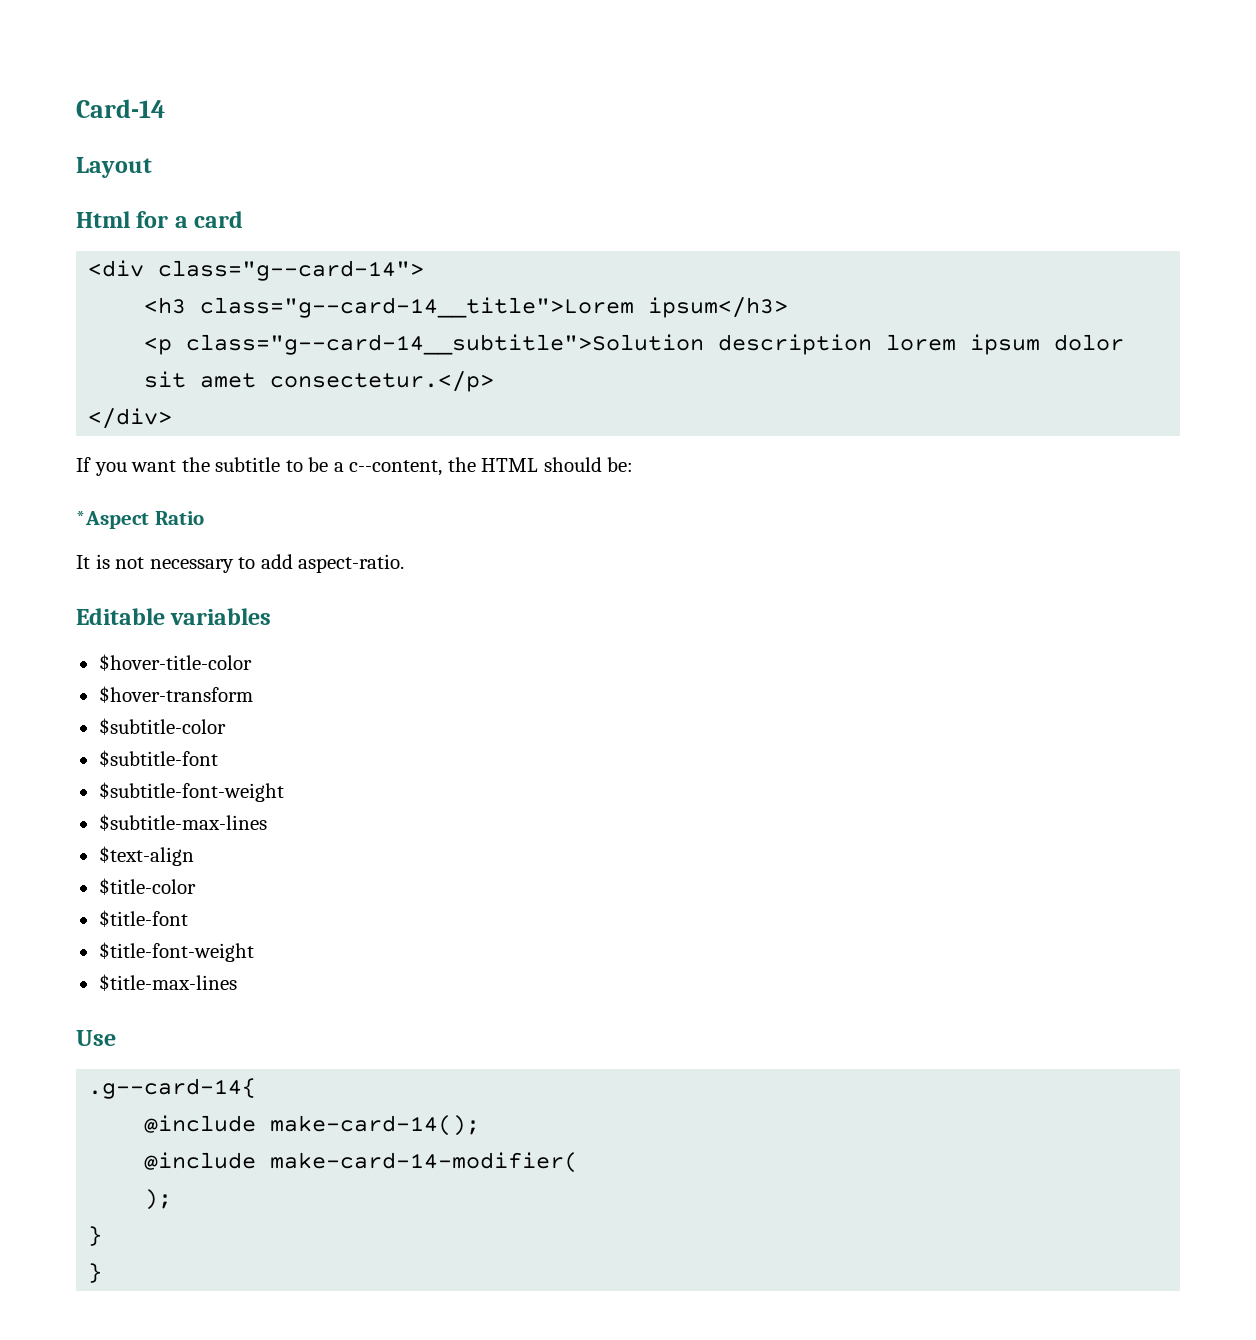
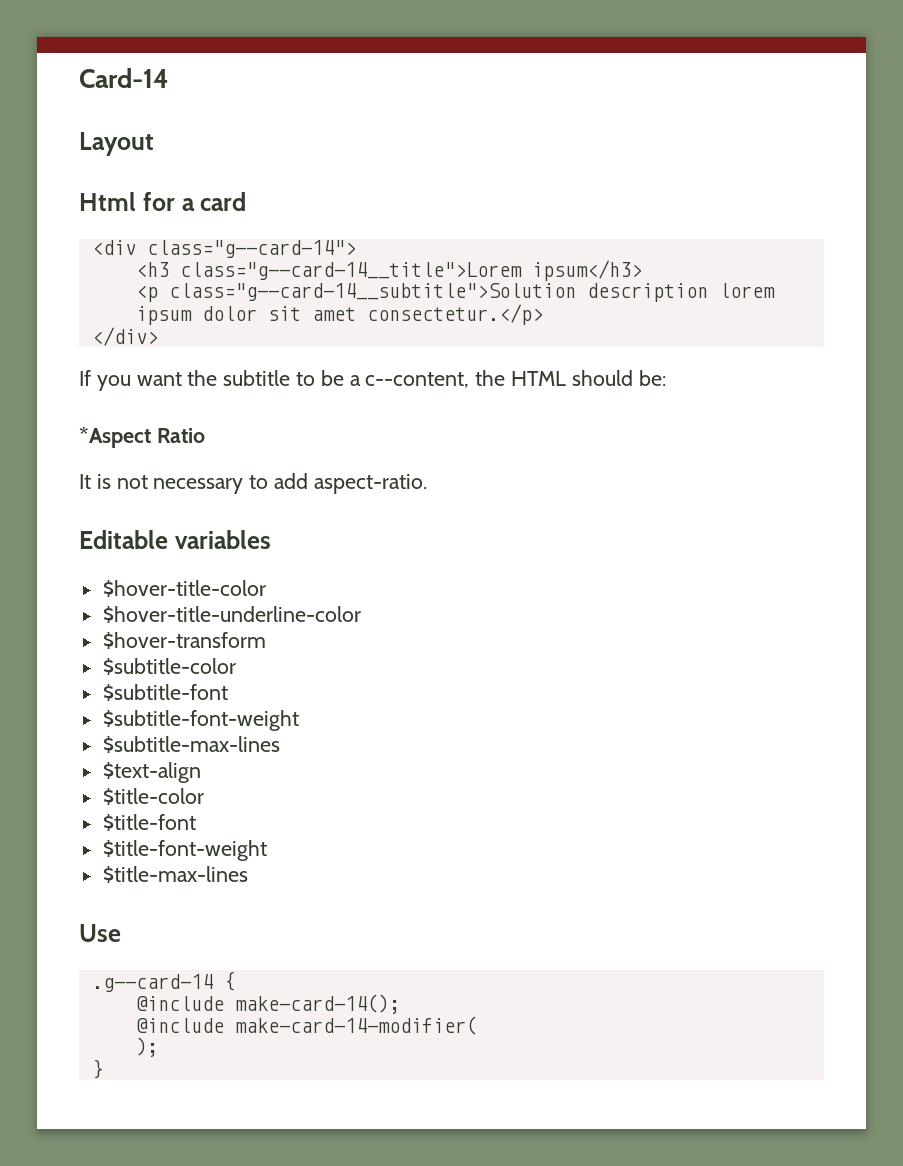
+ $hover-title-underline-color
- .g--card-14{
+ .g--card-14 {
  );
- }

